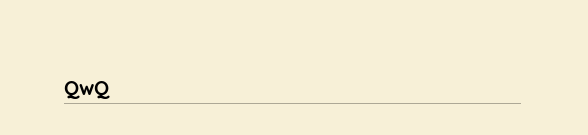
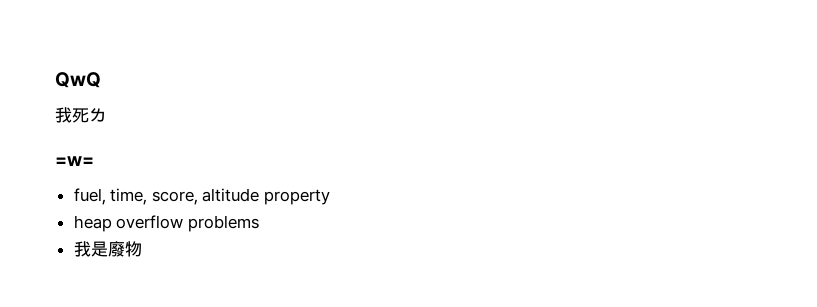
+ 我死ㄌ
+ =w=
+ fuel, time, score, altitude property
+ heap overflow problems
+ 我是廢物

